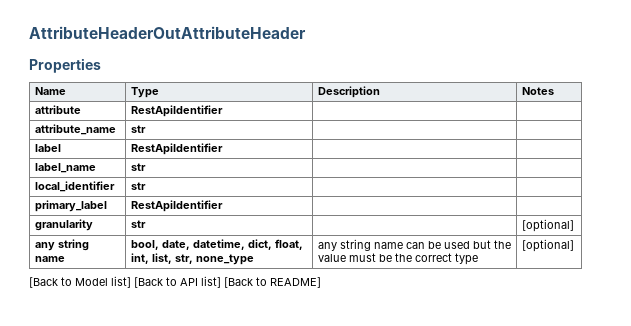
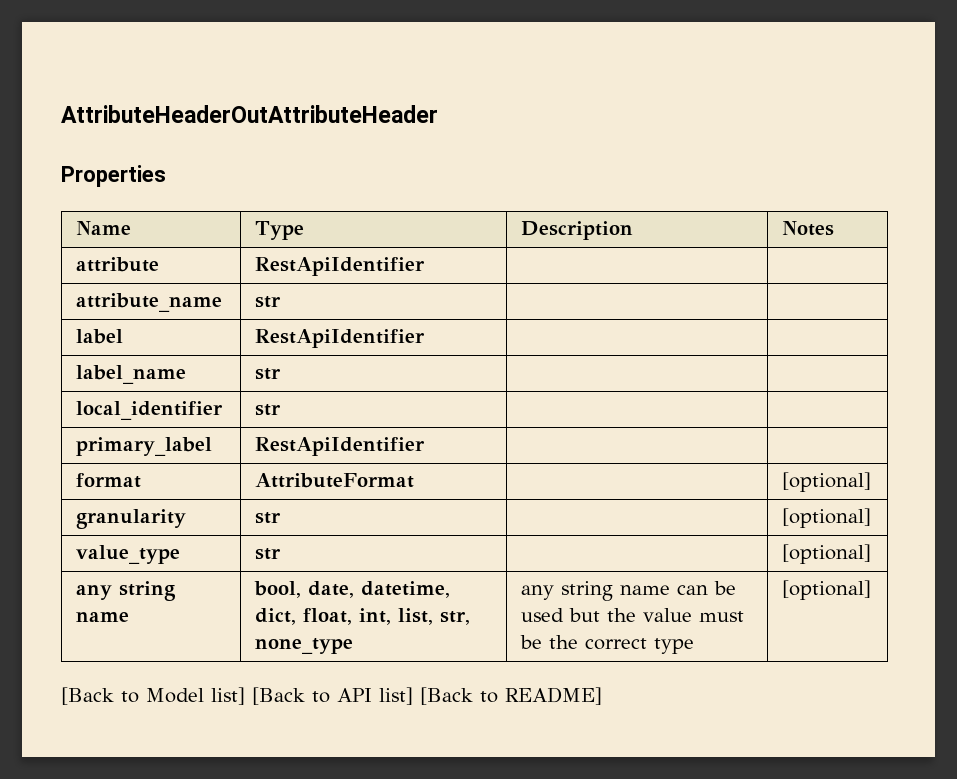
+ format | AttributeFormat | | [optional]
+ value_type | str | | [optional]

